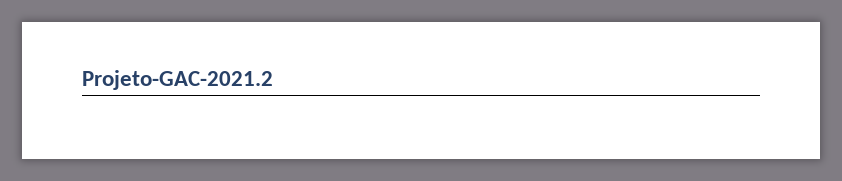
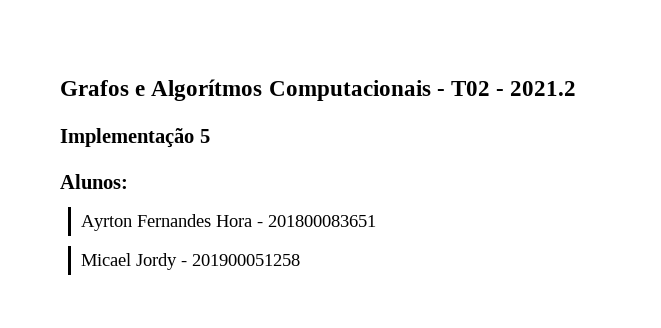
- Projeto-GAC-2021.2
+ Grafos e Algorítmos Computacionais - T02 - 2021.2
+ Implementação 5
+ Alunos:
+ Ayrton Fernandes Hora - 201800083651
+ Micael Jordy - 201900051258

